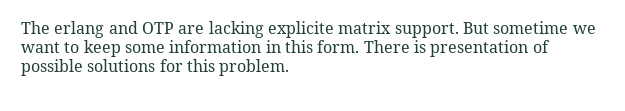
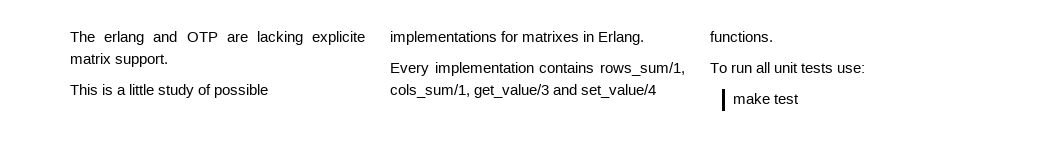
- The erlang and OTP are lacking explicite matrix support. But sometime we want to keep some information in this form. There is presentation of possible solutions for this problem.
+ The erlang and OTP are lacking explicite matrix support.
+ This is a little study of possible implementations for matrixes in Erlang.
+ Every implementation contains rows_sum/1, cols_sum/1, get_value/3 and set_value/4 functions.
+ To run all unit tests use:
+ make test

